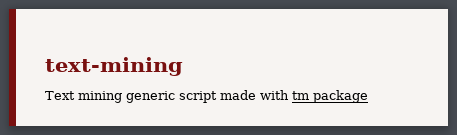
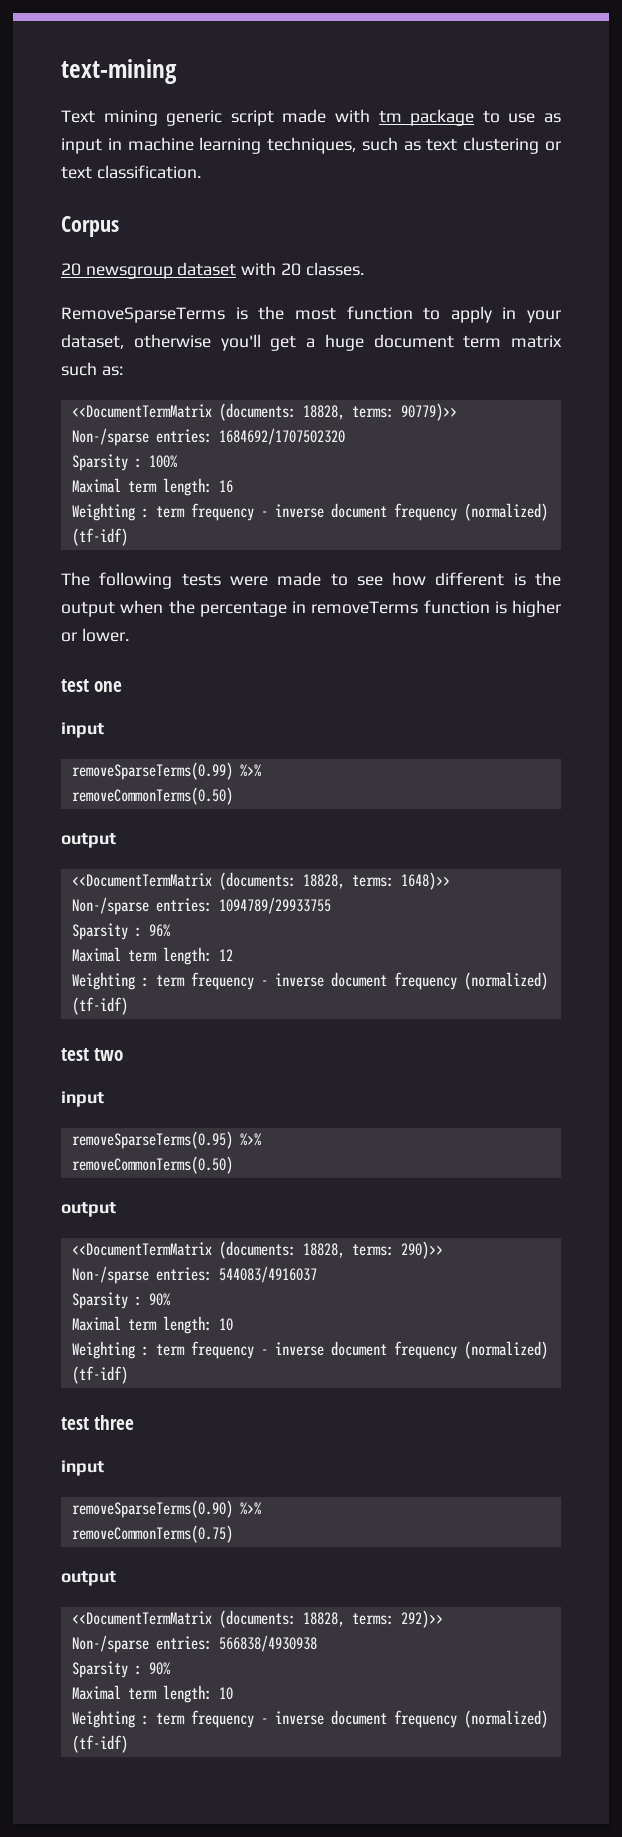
- Text mining generic script made with tm package
+ Text mining generic script made with tm package to use as input in machine learning techniques, such as text clustering or text classification.
+ Corpus
+ 20 newsgroup dataset with 20 classes.
+ RemoveSparseTerms is the most function to apply in your dataset, otherwise you'll get a huge document term matrix such as:
+ <<DocumentTermMatrix (documents: 18828, terms: 90779)>>
+ Non-/sparse entries: 1684692/1707502320
+ Sparsity : 100%
+ Maximal term length: 16
+ Weighting : term frequency - inverse document frequency (normalized) (tf-idf)
+ The following tests were made to see how different is the output when the percentage in removeTerms function is higher or lower.
+ test one
+ input
+ removeSparseTerms(0.99) %>%
+ removeCommonTerms(0.50)
+ output
+ <<DocumentTermMatrix (documents: 18828, terms: 1648)>>
+ Non-/sparse entries: 1094789/29933755
+ Sparsity : 96%
+ Maximal term length: 12
+ Weighting : term frequency - inverse document frequency (normalized) (tf-idf)
+ test two
+ input
+ removeSparseTerms(0.95) %>%
+ removeCommonTerms(0.50)
+ output
+ <<DocumentTermMatrix (documents: 18828, terms: 290)>>
+ Non-/sparse entries: 544083/4916037
+ Sparsity : 90%
+ Maximal term length: 10
+ Weighting : term frequency - inverse document frequency (normalized) (tf-idf)
+ test three
+ input
+ removeSparseTerms(0.90) %>%
+ removeCommonTerms(0.75)
+ output
+ <<DocumentTermMatrix (documents: 18828, terms: 292)>>
+ Non-/sparse entries: 566838/4930938
+ Sparsity : 90%
+ Maximal term length: 10
+ Weighting : term frequency - inverse document frequency (normalized) (tf-idf)

